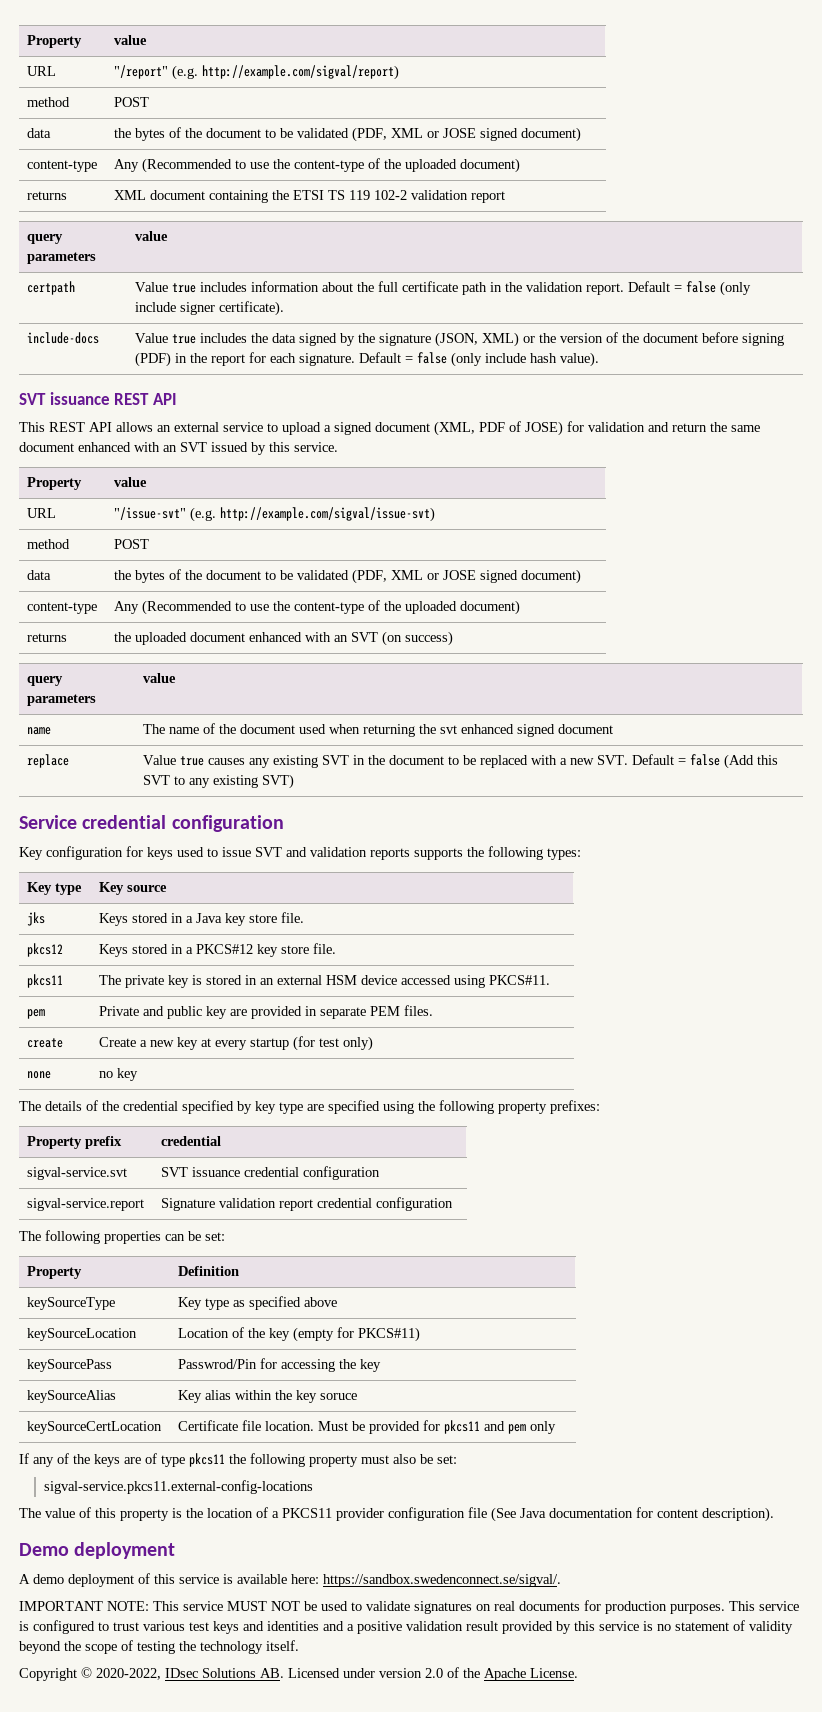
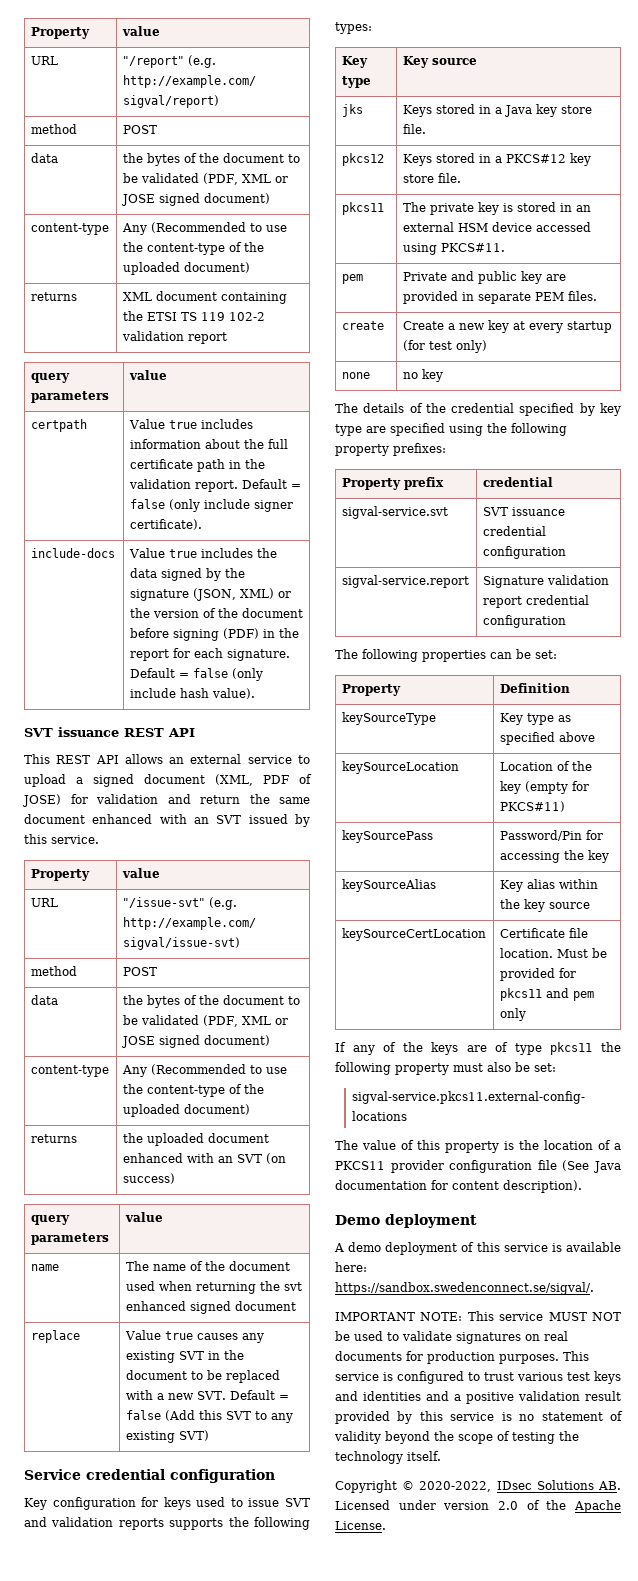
- keySourcePass | Passwrod/Pin for accessing the key
+ keySourcePass | Password/Pin for accessing the key
- keySourceAlias | Key alias within the key soruce
+ keySourceAlias | Key alias within the key source

